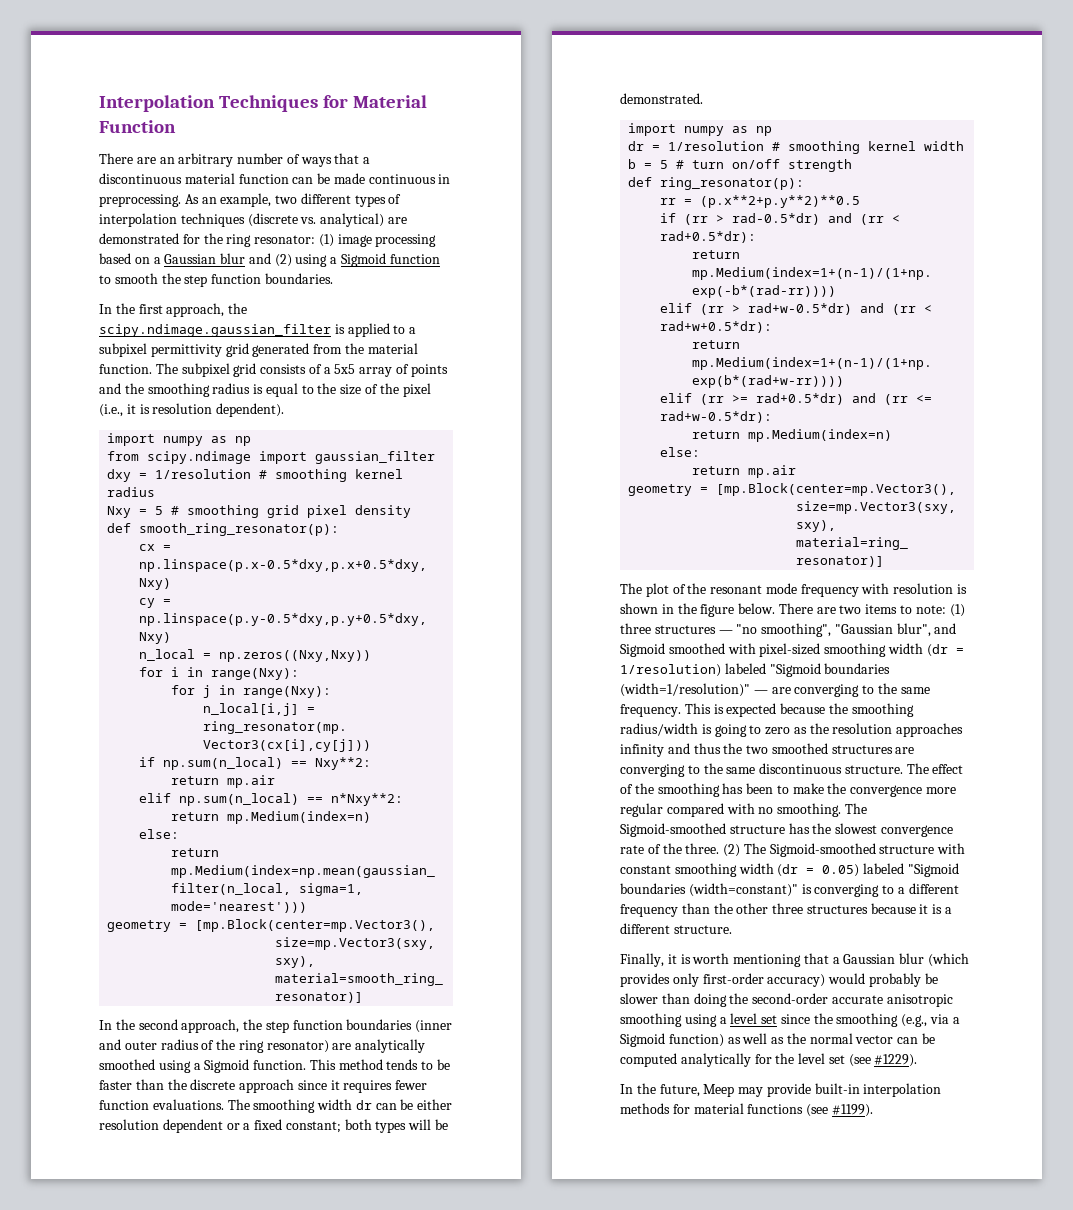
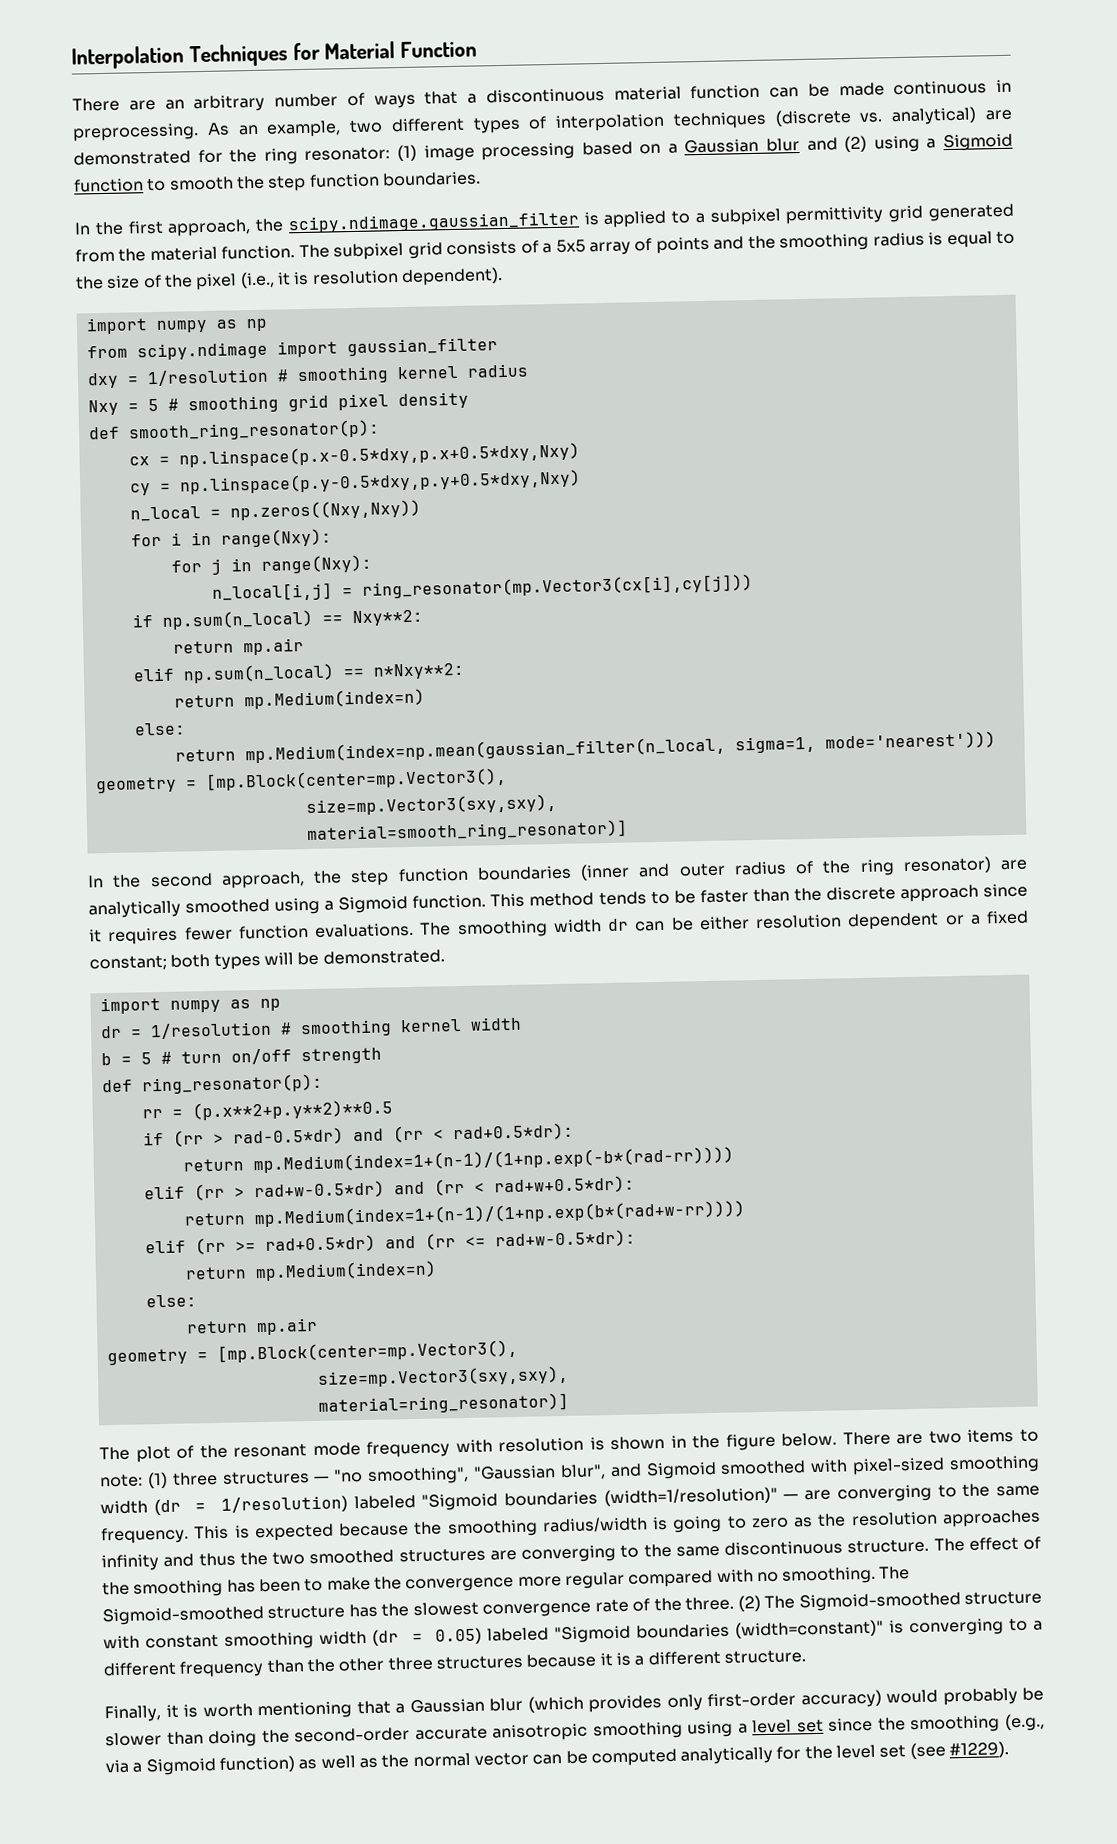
- In the future, Meep may provide built-in interpolation methods for material functions (see #1199).

